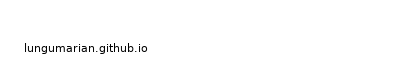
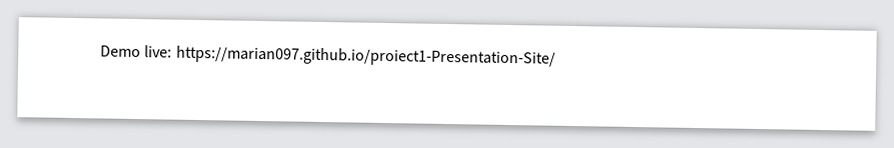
- lungumarian.github.io
+ Demo live: https://marian097.github.io/proiect1-Presentation-Site/

